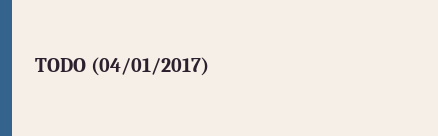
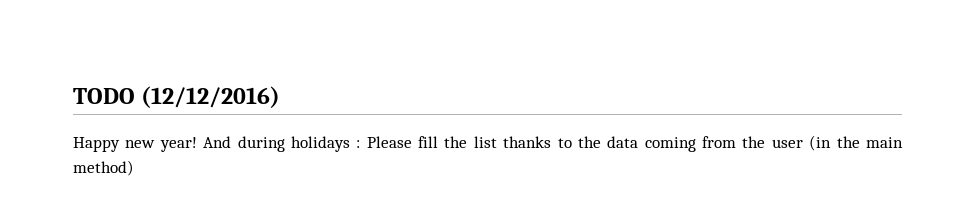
- TODO (04/01/2017)
+ TODO (12/12/2016)
+ Happy new year! And during holidays : Please fill the list thanks to the data coming from the user (in the main method)

